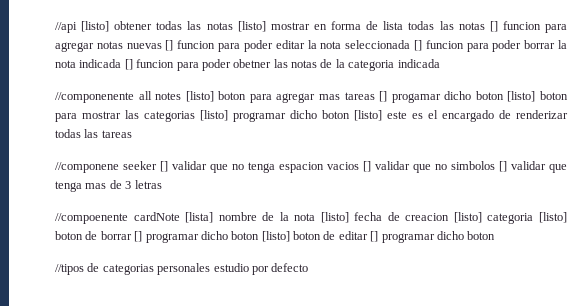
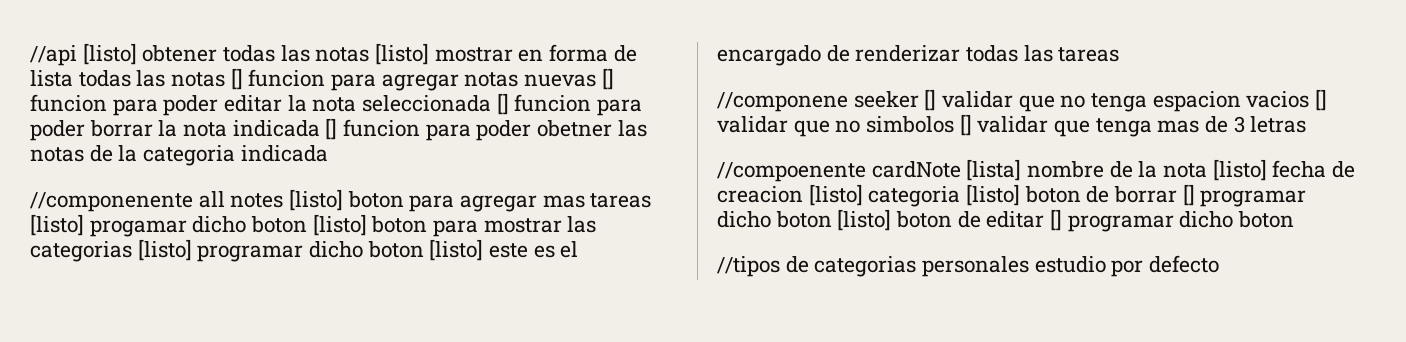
- //componenente all notes [listo] boton para agregar mas tareas [] progamar dicho boton [listo] boton para mostrar las categorias [listo] programar dicho boton [listo] este es el encargado de renderizar todas las tareas
+ //componenente all notes [listo] boton para agregar mas tareas [listo] progamar dicho boton [listo] boton para mostrar las categorias [listo] programar dicho boton [listo] este es el encargado de renderizar todas las tareas

